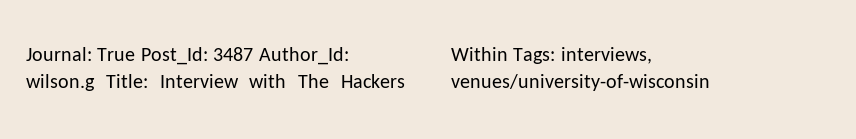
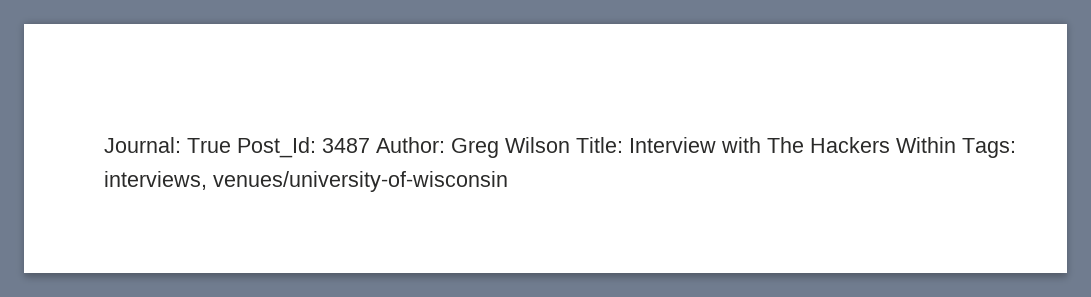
- Journal: True Post_Id: 3487 Author_Id: wilson.g Title: Interview with The Hackers Within Tags: interviews, venues/university-of-wisconsin
+ Journal: True Post_Id: 3487 Author: Greg Wilson Title: Interview with The Hackers Within Tags: interviews, venues/university-of-wisconsin

